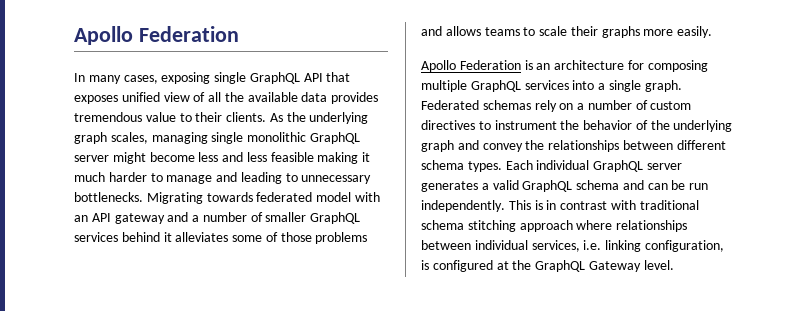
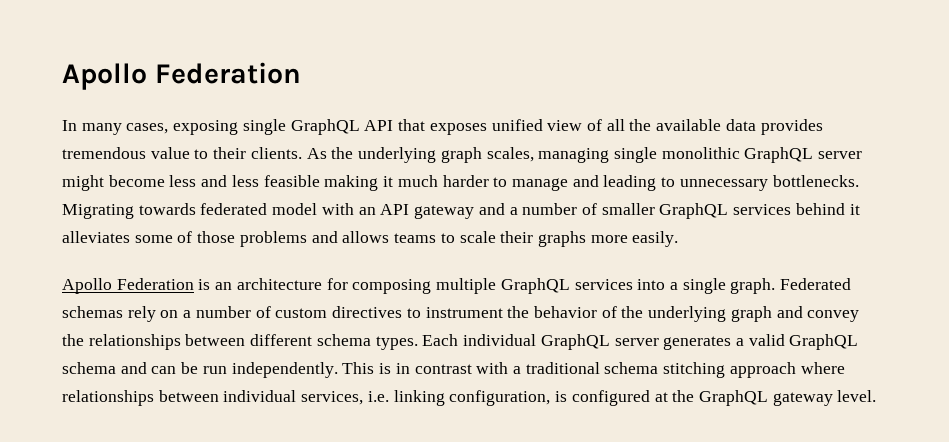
- This is in contrast with traditional schema stitching approach where relationships between individual services, i.e. linking configuration, is configured at the GraphQL Gateway level.
+ This is in contrast with a traditional schema stitching approach where relationships between individual services, i.e. linking configuration, is configured at the GraphQL gateway level.

